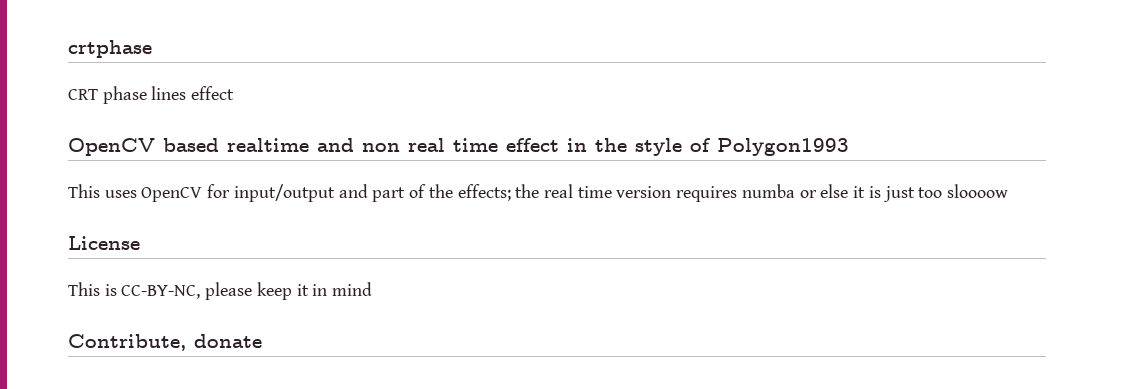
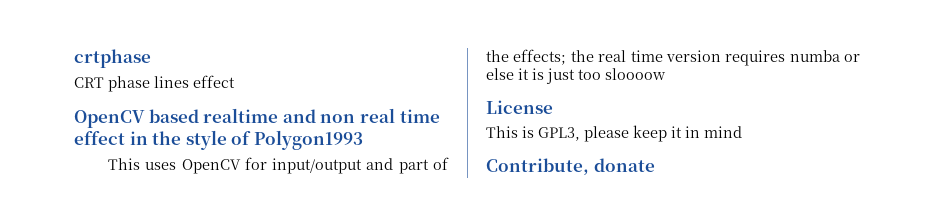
- This is CC-BY-NC, please keep it in mind
+ This is GPL3, please keep it in mind

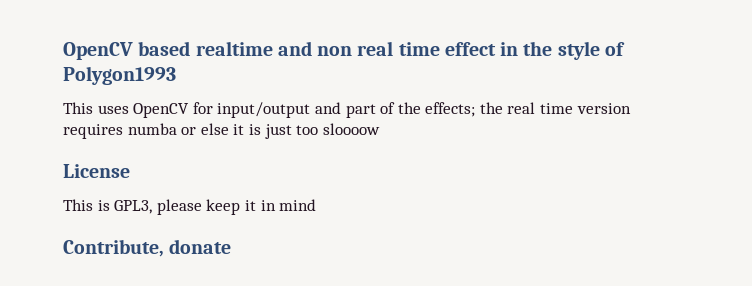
- crtphase
- CRT phase lines effect

